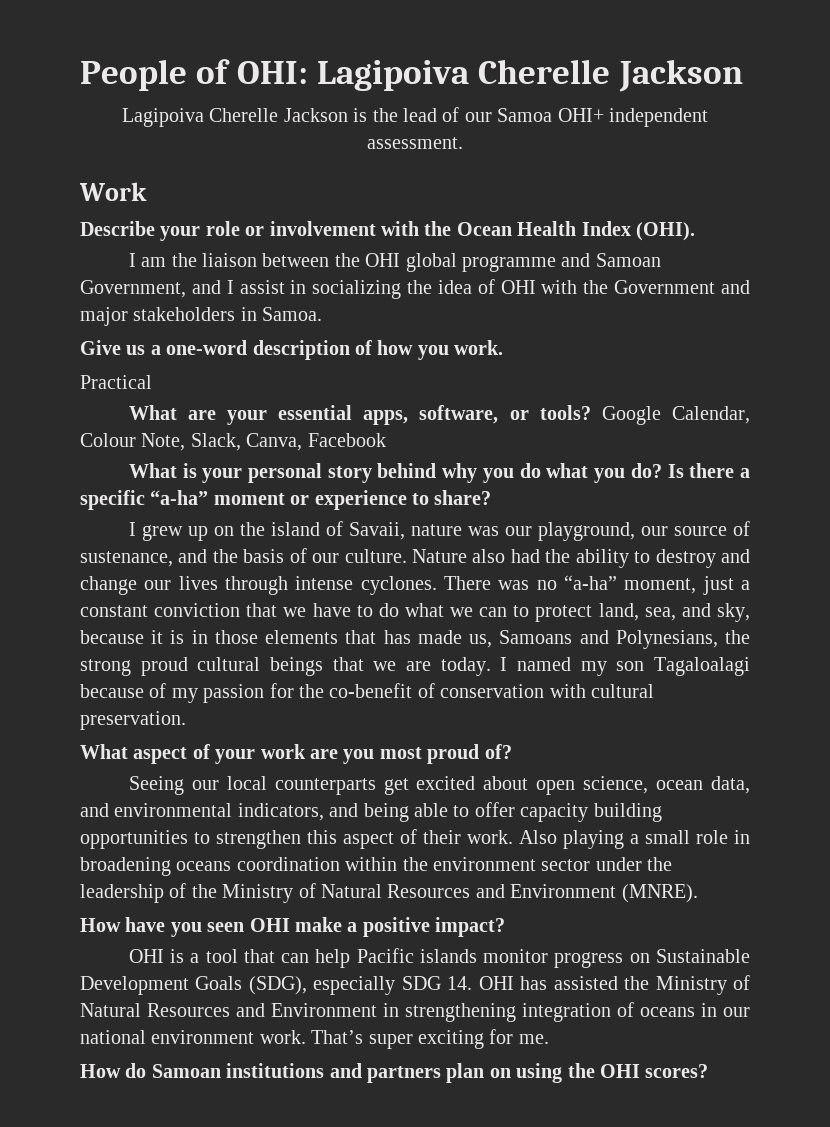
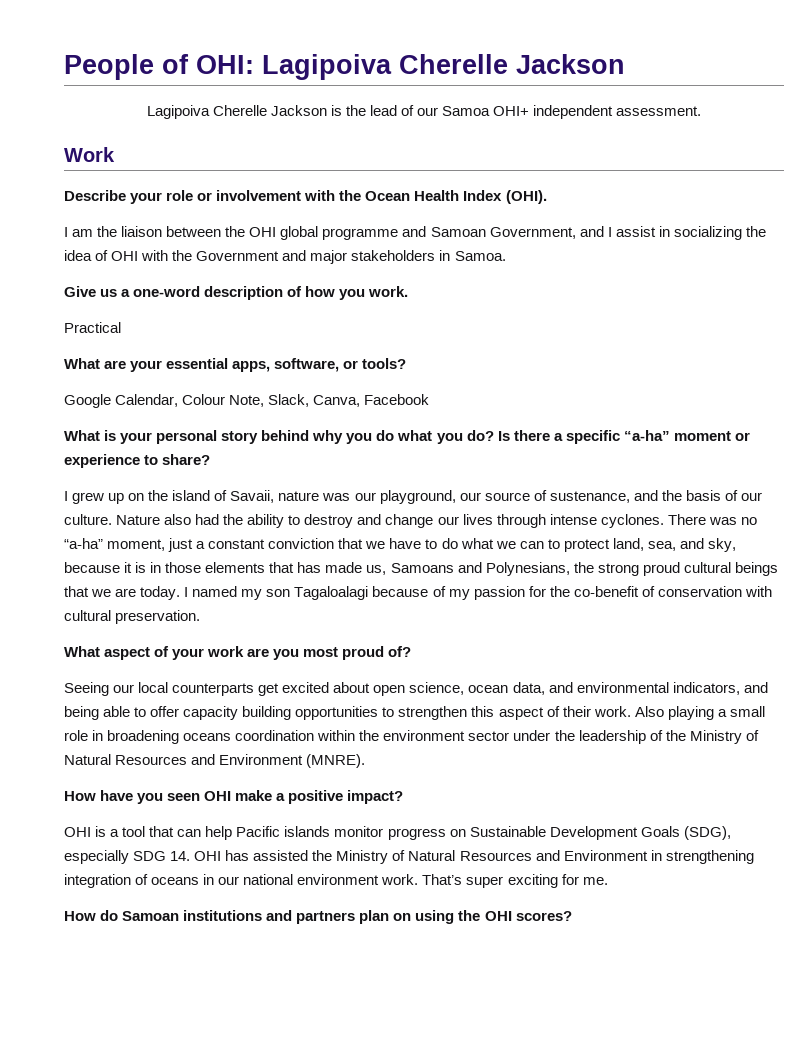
- What are your essential apps, software, or tools? Google Calendar, Colour Note, Slack, Canva, Facebook
+ What are your essential apps, software, or tools?
+ Google Calendar, Colour Note, Slack, Canva, Facebook

